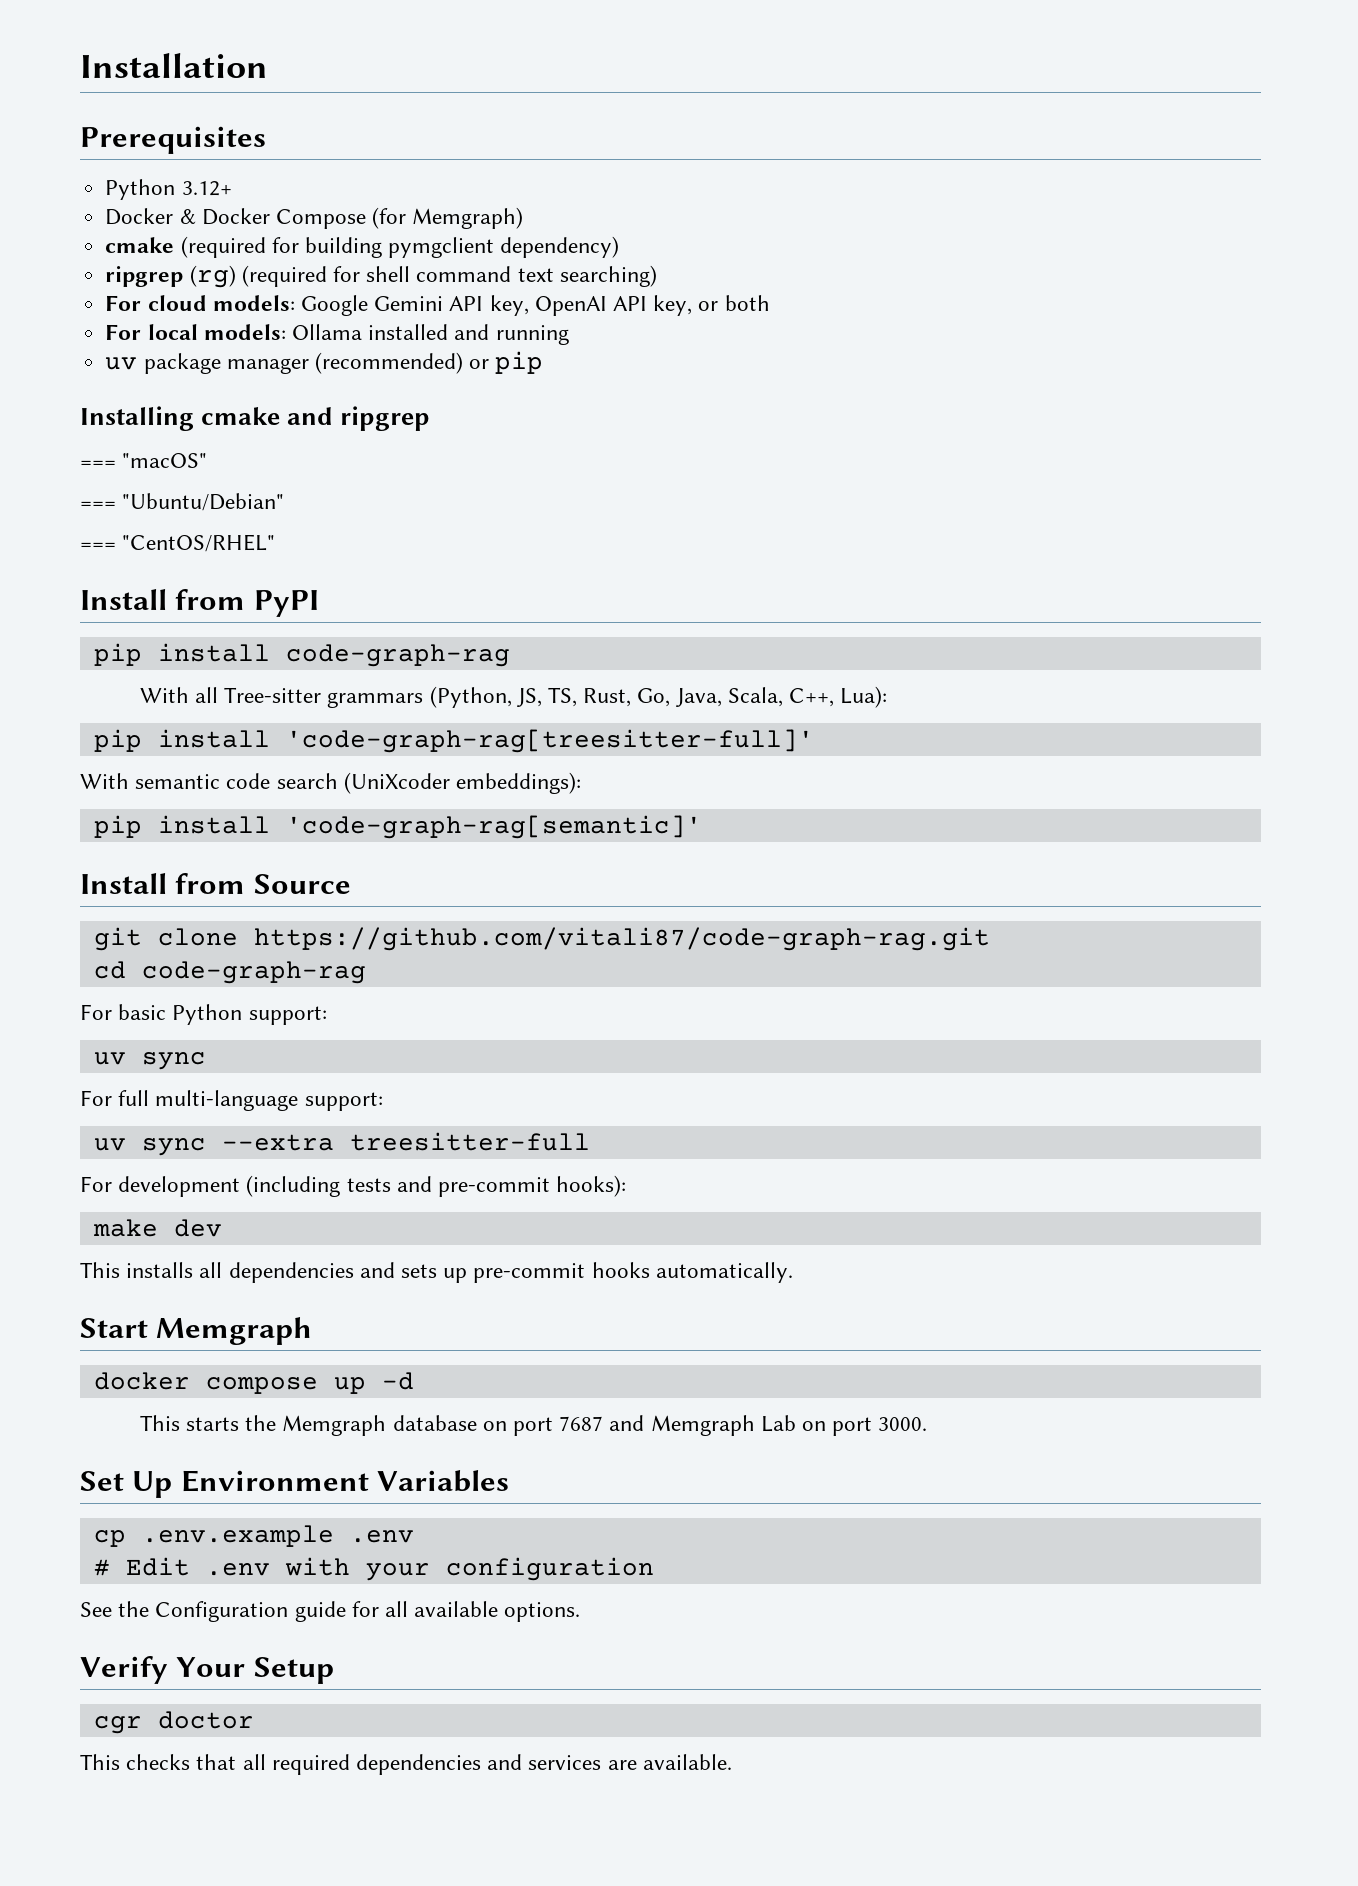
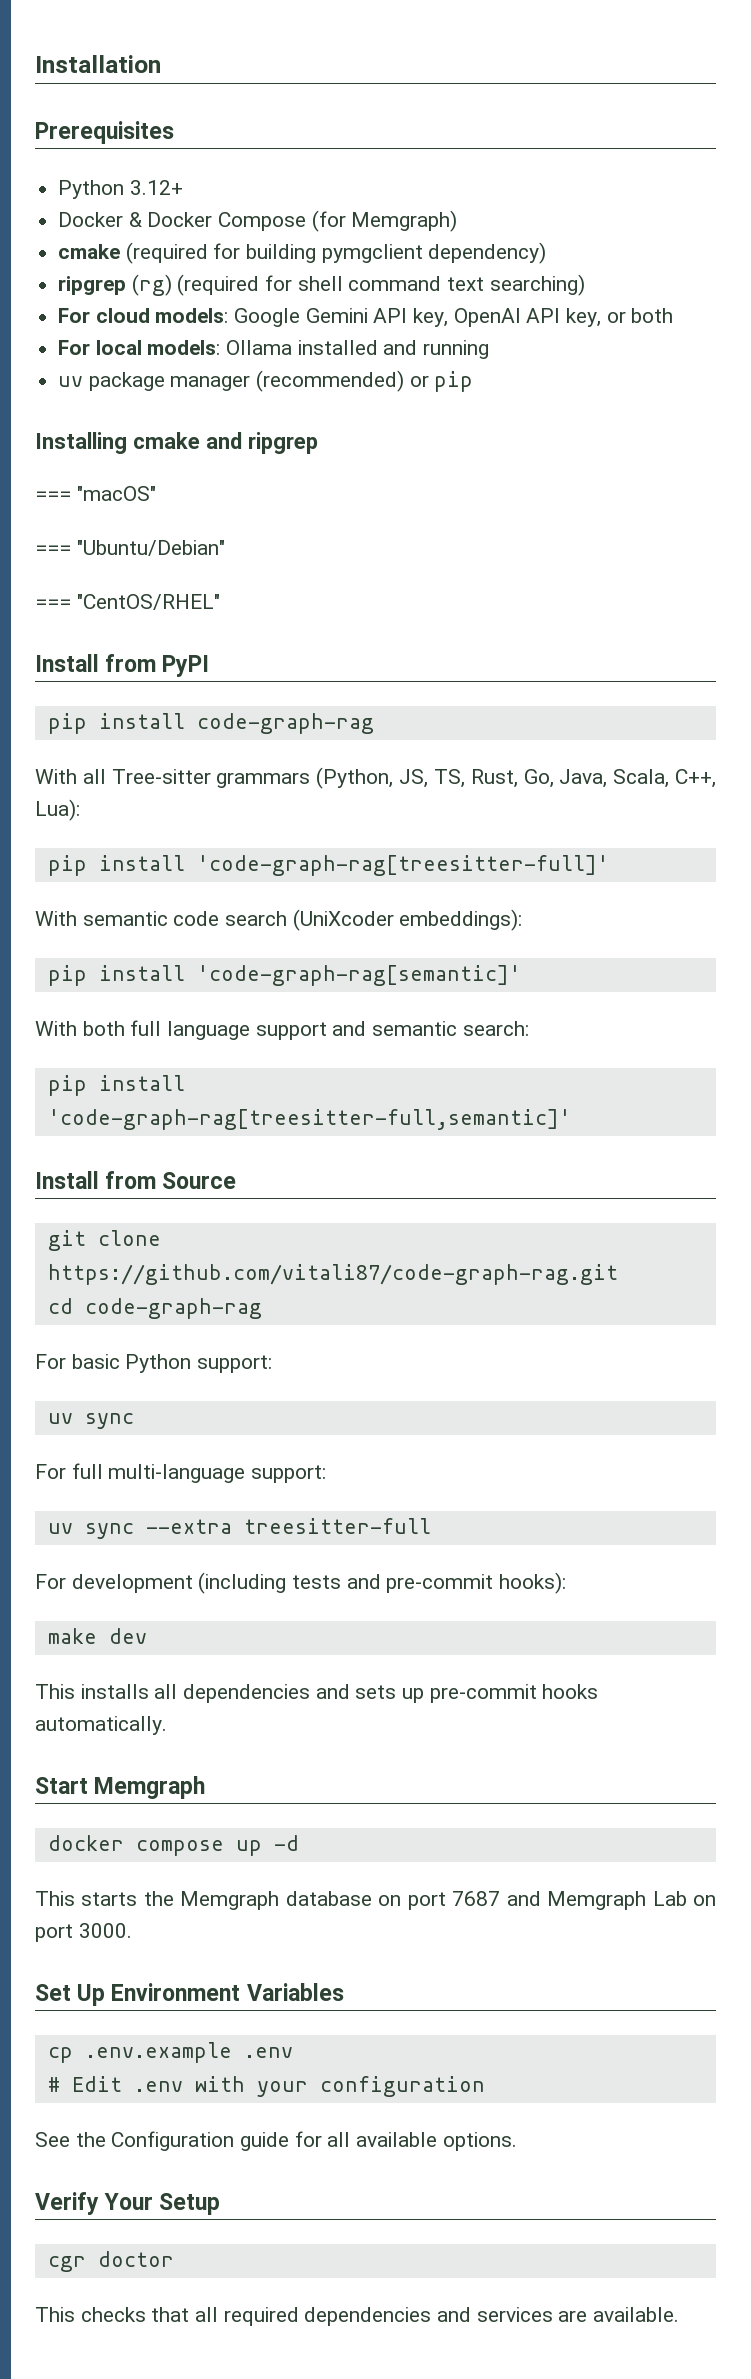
+ With both full language support and semantic search:
+ pip install 'code-graph-rag[treesitter-full,semantic]'

